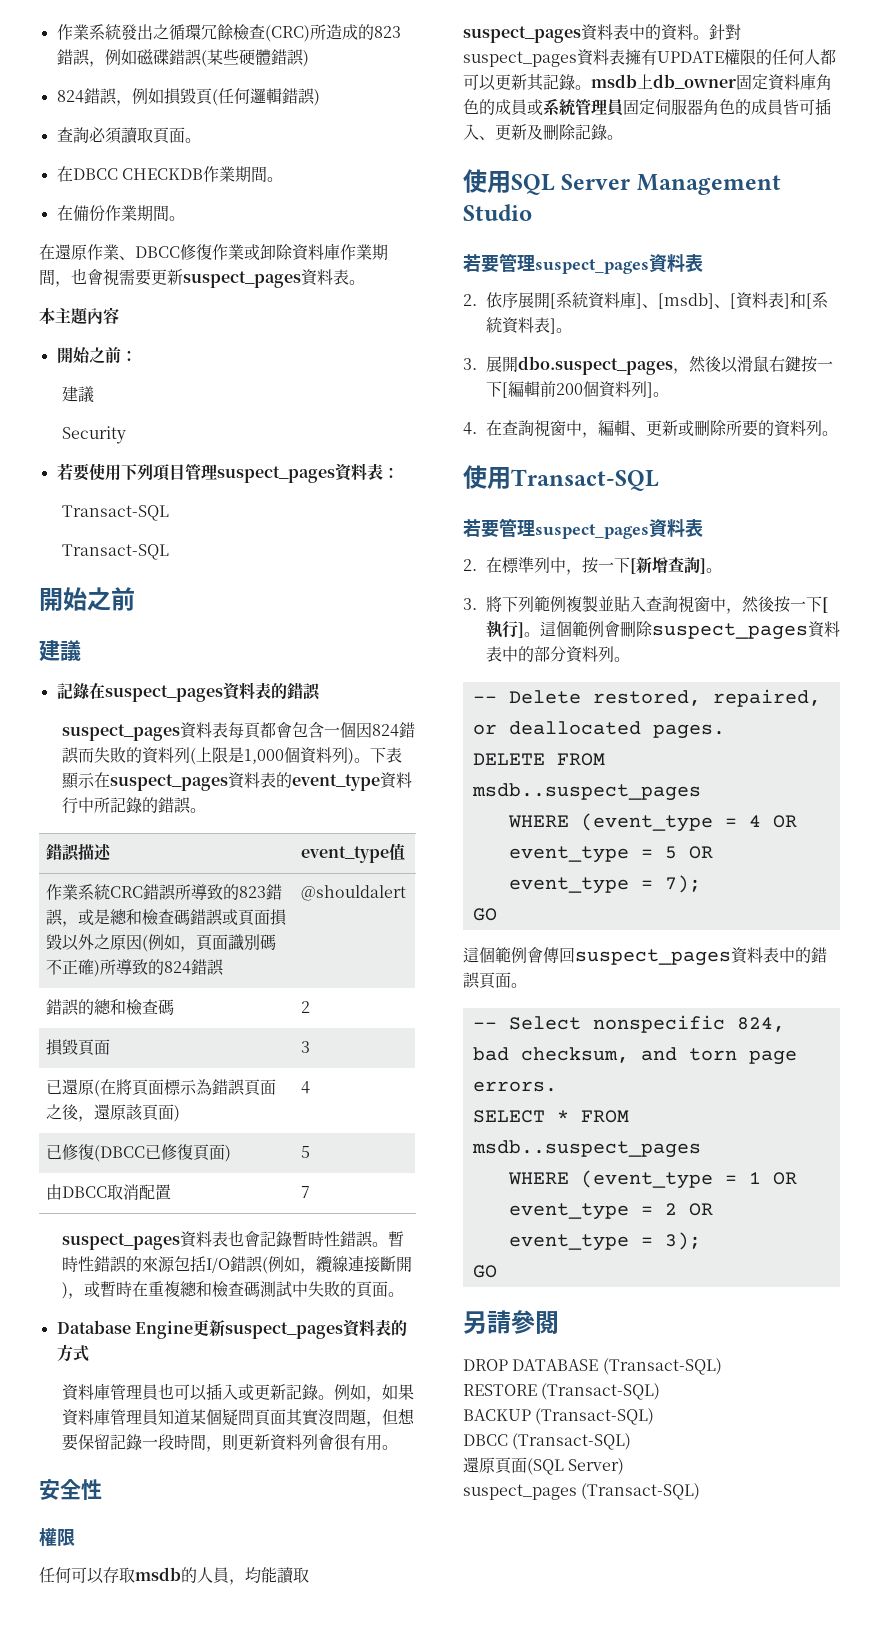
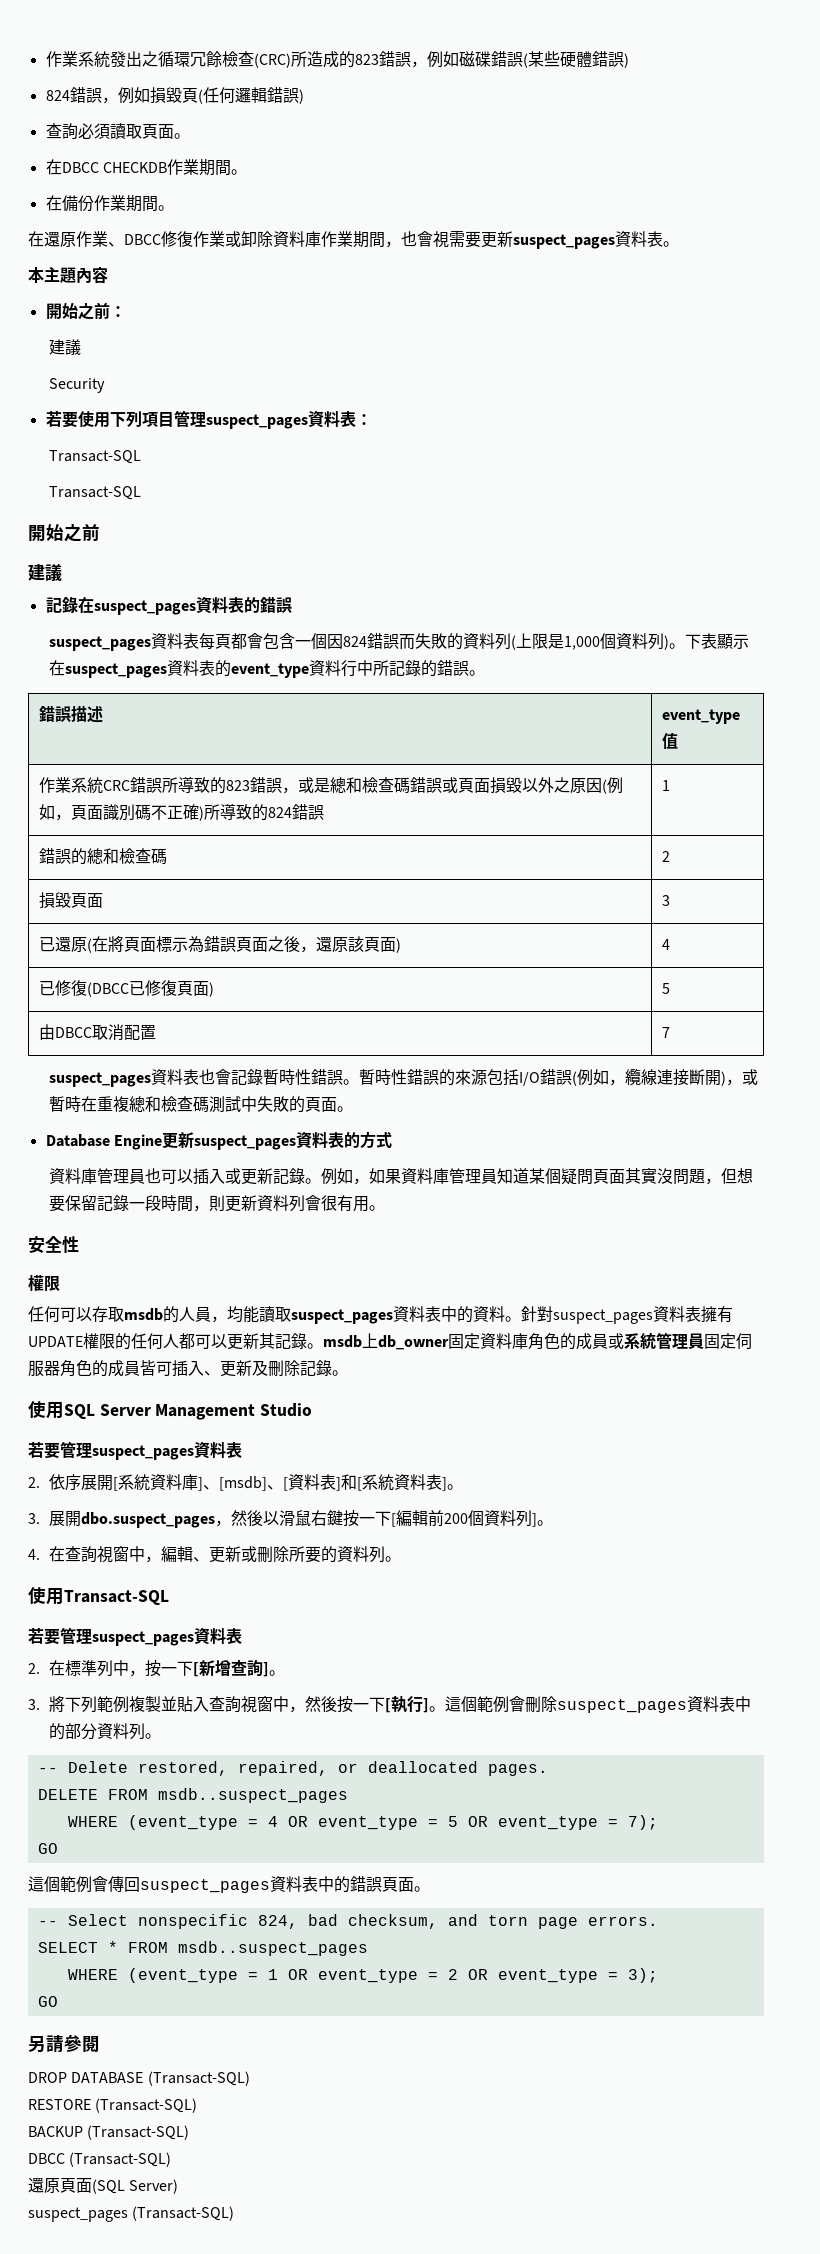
- 作業系統CRC錯誤所導致的823錯誤，或是總和檢查碼錯誤或頁面損毀以外之原因(例如，頁面識別碼不正確)所導致的824錯誤 | @shouldalert
+ 作業系統CRC錯誤所導致的823錯誤，或是總和檢查碼錯誤或頁面損毀以外之原因(例如，頁面識別碼不正確)所導致的824錯誤 | 1

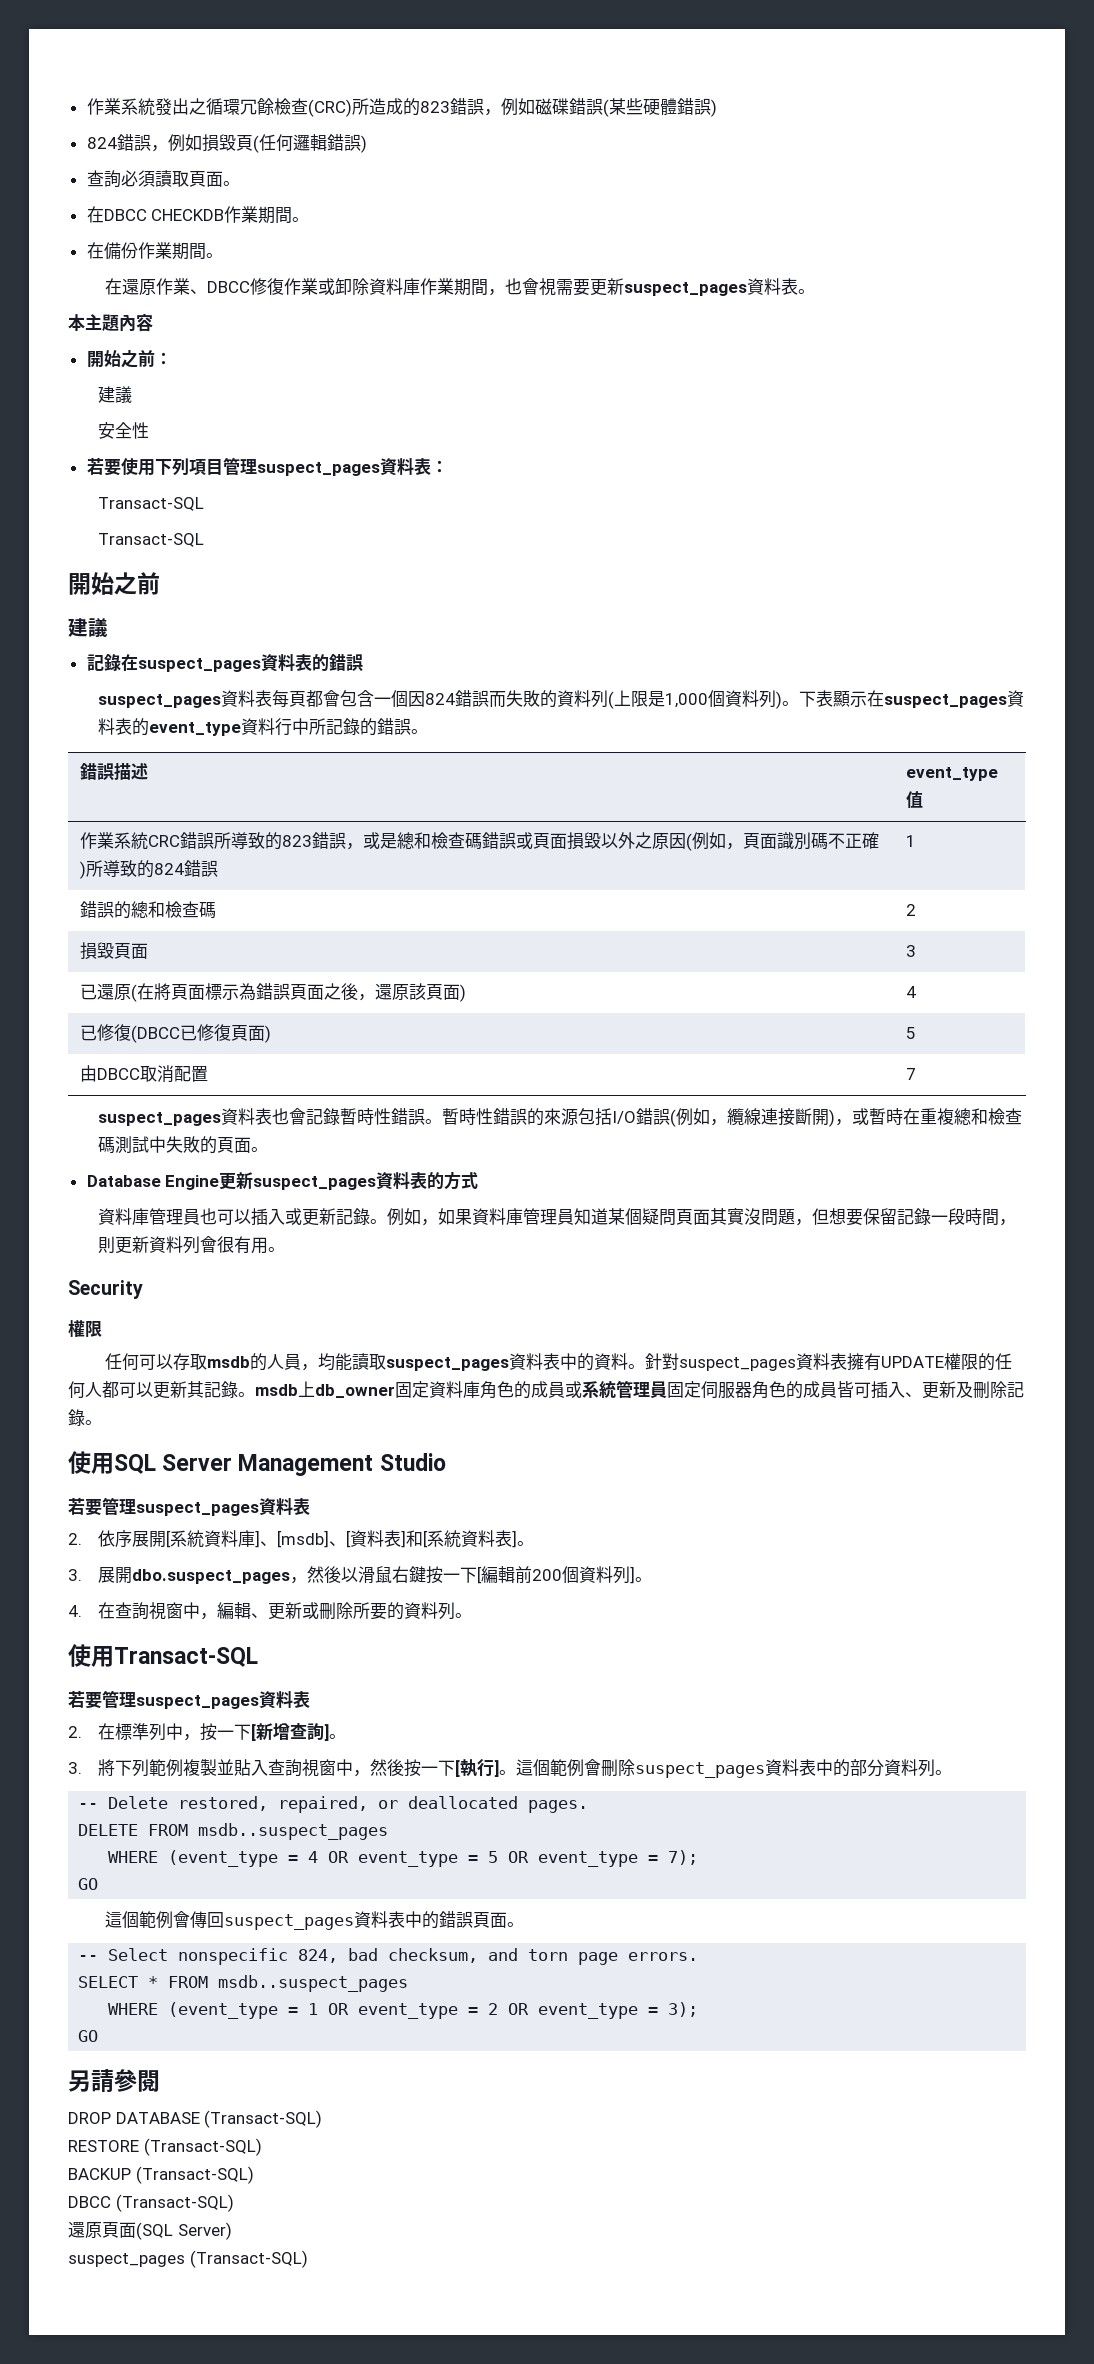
- Security
+ 安全性
- 安全性
+ Security

